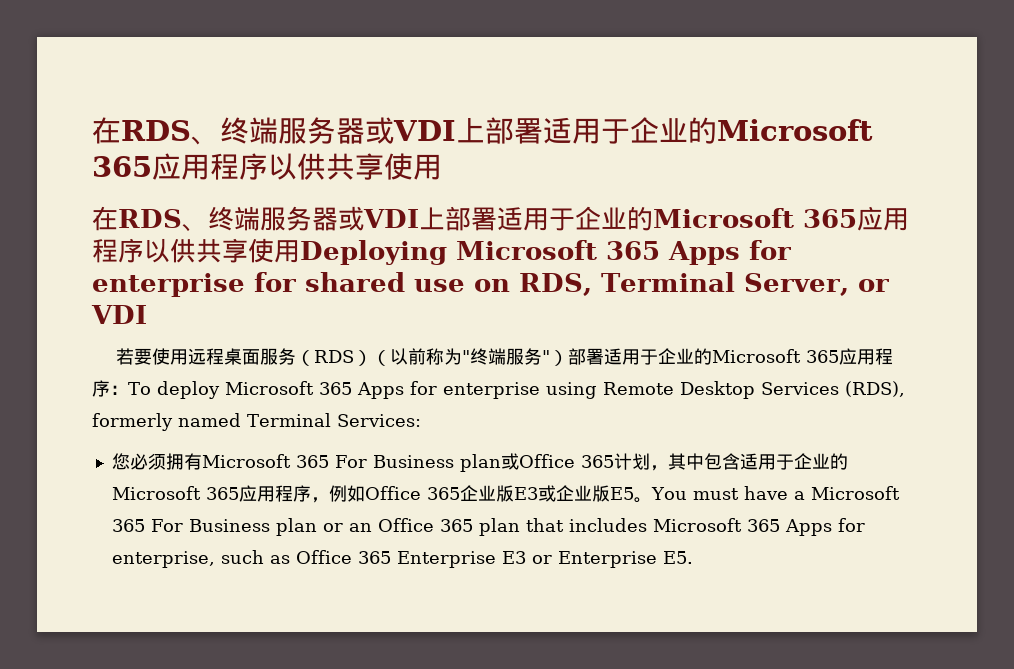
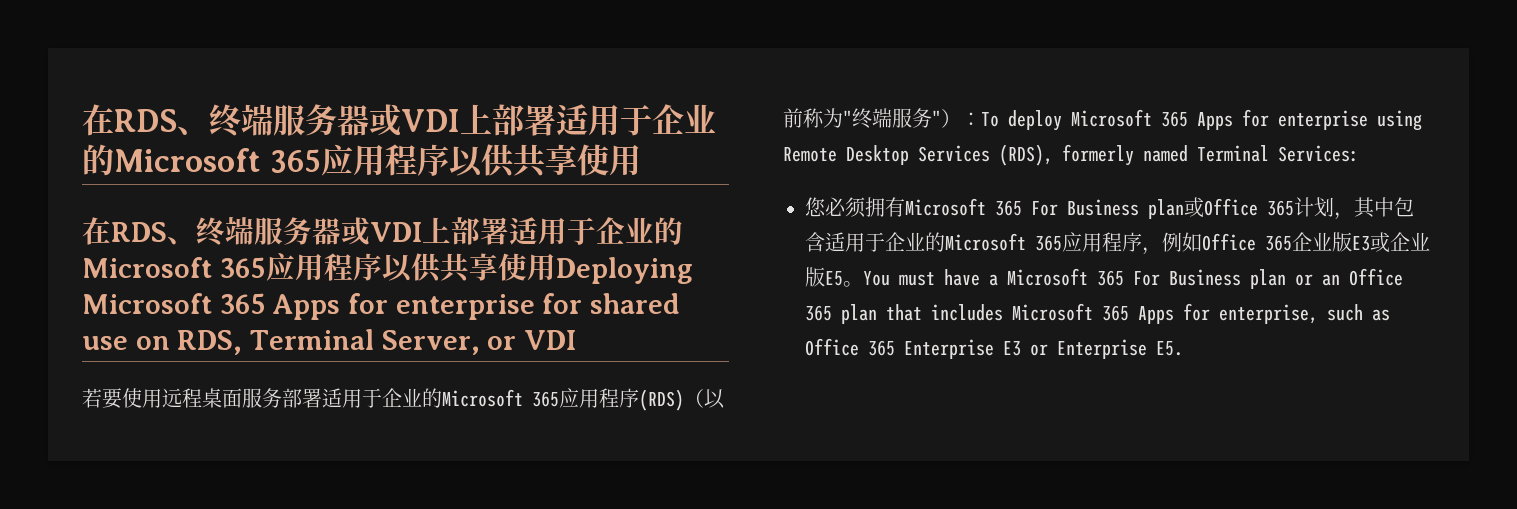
- 若要使用远程桌面服务（RDS）（以前称为"终端服务"）部署适用于企业的Microsoft 365应用程序：To deploy Microsoft 365 Apps for enterprise using Remote Desktop Services (RDS), formerly named Terminal Services:
+ 若要使用远程桌面服务部署适用于企业的Microsoft 365应用程序(RDS)（以前称为"终端服务"）：To deploy Microsoft 365 Apps for enterprise using Remote Desktop Services (RDS), formerly named Terminal Services:

